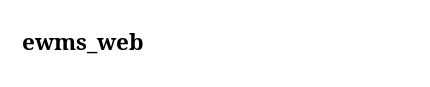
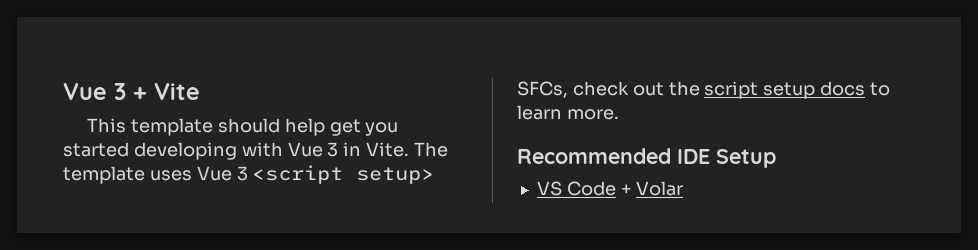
- ewms_web
+ Vue 3 + Vite
+ This template should help get you started developing with Vue 3 in Vite. The template uses Vue 3 <script setup> SFCs, check out the script setup docs to learn more.
+ Recommended IDE Setup
+ VS Code + Volar

